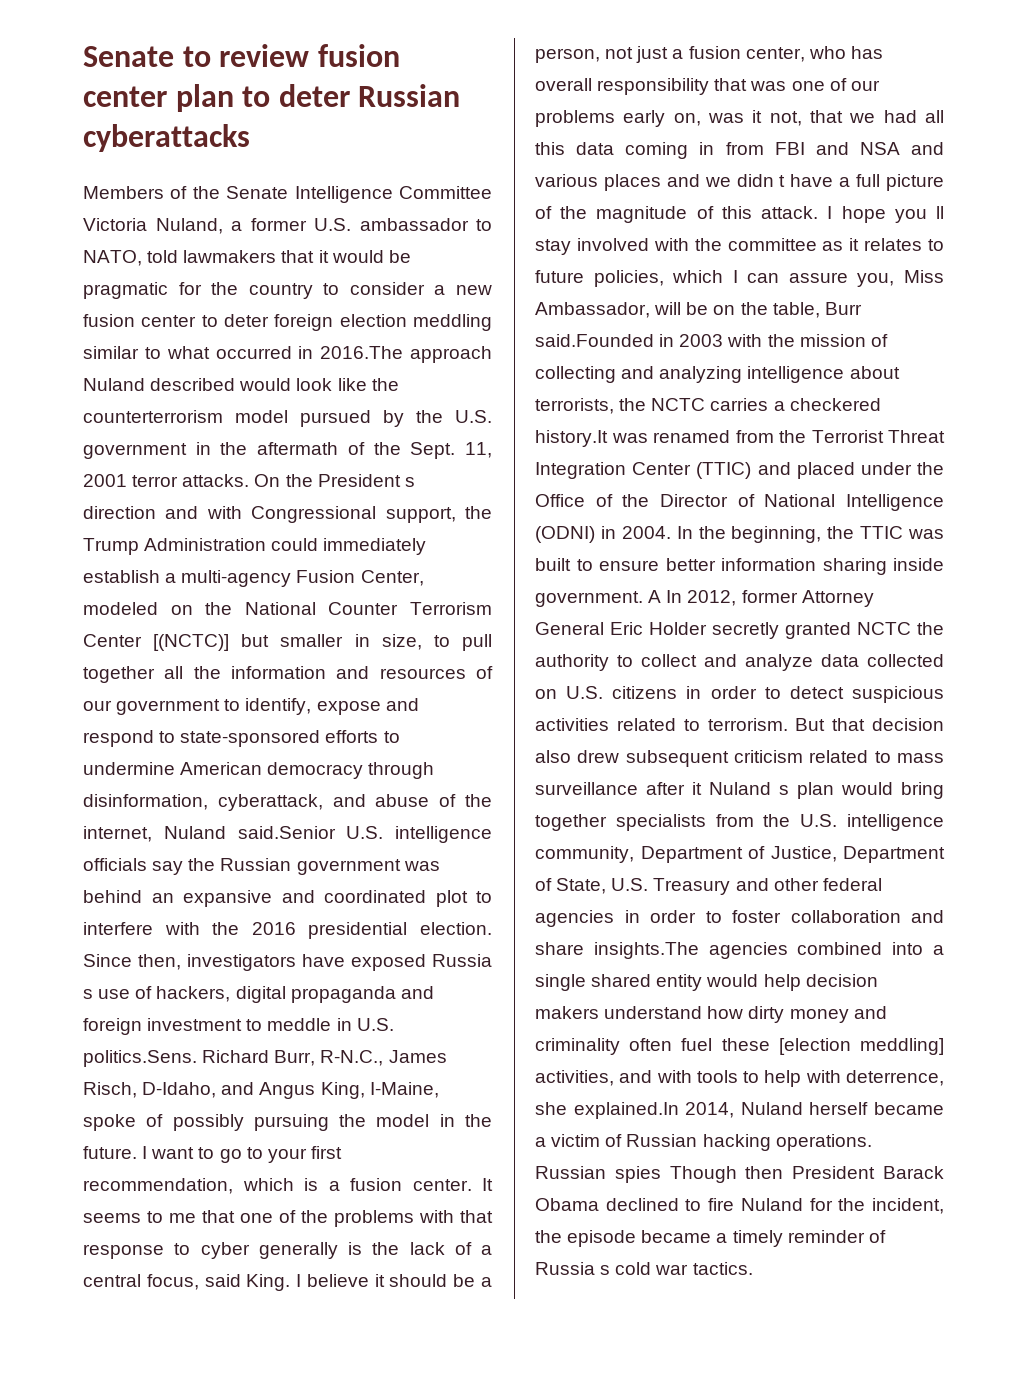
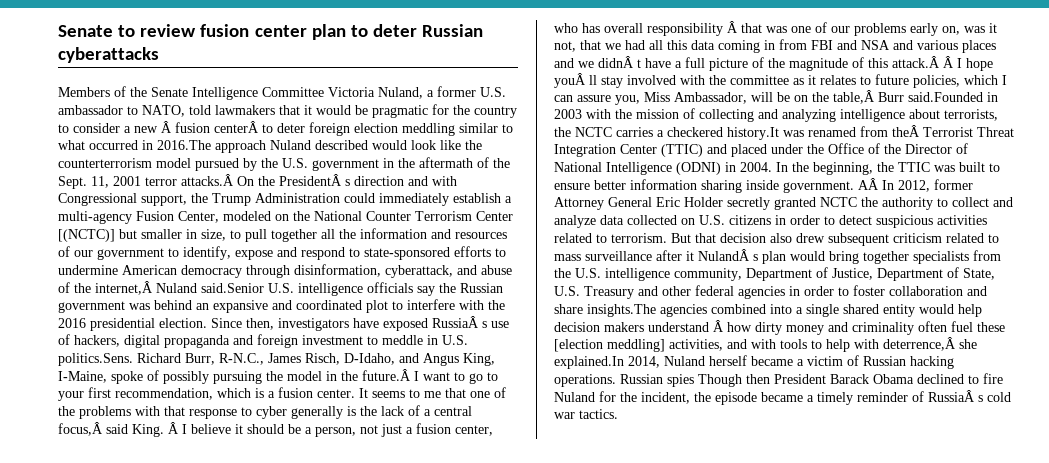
- Members of the Senate Intelligence Committee Victoria Nuland, a former U.S. ambassador to NATO, told lawmakers that it would be pragmatic for the country to consider a new fusion center to deter foreign election meddling similar to what occurred in 2016.The approach Nuland described would look like the counterterrorism model pursued by the U.S. government in the aftermath of the Sept.
+ Members of the Senate Intelligence Committee Victoria Nuland, a former U.S. ambassador to NATO, told lawmakers that it would be pragmatic for the country to consider a new Â fusion centerÂ to deter foreign election meddling similar to what occurred in 2016.The approach Nuland described would look like the counterterrorism model pursued by the U.S. government in the aftermath of the Sept.
- 11, 2001 terror attacks. On the President s direction and with Congressional support, the Trump Administration could immediately establish a multi-agency Fusion Center, modeled on the National Counter Terrorism Center [(NCTC)] but smaller in size, to pull together all the information and resources of our government to identify, expose and respond to state-sponsored efforts to undermine American democracy through disinformation, cyberattack, and abuse of the internet, Nuland said.Senior U.S. intelligence officials say the Russian government was behind an expansive and coordinated plot to interfere with the 2016 presidential election.
+ 11, 2001 terror attacks.Â On the PresidentÂ s direction and with Congressional support, the Trump Administration could immediately establish a multi-agency Fusion Center, modeled on the National Counter Terrorism Center [(NCTC)] but smaller in size, to pull together all the information and resources of our government to identify, expose and respond to state-sponsored efforts to undermine American democracy through disinformation, cyberattack, and abuse of the internet,Â Nuland said.Senior U.S. intelligence officials say the Russian government was behind an expansive and coordinated plot to interfere with the 2016 presidential election.
- Since then, investigators have exposed Russia s use of hackers, digital propaganda and foreign investment to meddle in U.S. politics.Sens. Richard Burr, R-N.C., James Risch, D-Idaho, and Angus King, I-Maine, spoke of possibly pursuing the model in the future. I want to go to your first recommendation, which is a fusion center.
+ Since then, investigators have exposed RussiaÂ s use of hackers, digital propaganda and foreign investment to meddle in U.S. politics.Sens. Richard Burr, R-N.C., James Risch, D-Idaho, and Angus King, I-Maine, spoke of possibly pursuing the model in the future.Â I want to go to your first recommendation, which is a fusion center.
- It seems to me that one of the problems with that response to cyber generally is the lack of a central focus, said King.
+ It seems to me that one of the problems with that response to cyber generally is the lack of a central focus,Â said King.
- I believe it should be a person, not just a fusion center, who has overall responsibility that was one of our problems early on, was it not, that we had all this data coming in from FBI and NSA and various places and we didn t have a full picture of the magnitude of this attack. I hope you ll stay involved with the committee as it relates to future policies, which I can assure you, Miss Ambassador, will be on the table, Burr said.Founded in 2003 with the mission of collecting and analyzing intelligence about terrorists, the NCTC carries a checkered history.It was renamed from the Terrorist Threat Integration Center (TTIC) and placed under the Office of the Director of National Intelligence (ODNI) in 2004.
+ Â I believe it should be a person, not just a fusion center, who has overall responsibility Â that was one of our problems early on, was it not, that we had all this data coming in from FBI and NSA and various places and we didnÂ t have a full picture of the magnitude of this attack.Â Â I hope youÂ ll stay involved with the committee as it relates to future policies, which I can assure you, Miss Ambassador, will be on the table,Â Burr said.Founded in 2003 with the mission of collecting and analyzing intelligence about terrorists, the NCTC carries a checkered history.It was renamed from theÂ Terrorist Threat Integration Center (TTIC) and placed under the Office of the Director of National Intelligence (ODNI) in 2004.
- A In 2012, former Attorney General Eric Holder secretly granted NCTC the authority to collect and analyze data collected on U.S. citizens in order to detect suspicious activities related to terrorism.
+ AÂ In 2012, former Attorney General Eric Holder secretly granted NCTC the authority to collect and analyze data collected on U.S. citizens in order to detect suspicious activities related to terrorism.
- But that decision also drew subsequent criticism related to mass surveillance after it Nuland s plan would bring together specialists from the U.S. intelligence community, Department of Justice, Department of State, U.S. Treasury and other federal agencies in order to foster collaboration and share insights.The agencies combined into a single shared entity would help decision makers understand how dirty money and criminality often fuel these [election meddling] activities, and with tools to help with deterrence, she explained.In 2014, Nuland herself became a victim of Russian hacking operations.
+ But that decision also drew subsequent criticism related to mass surveillance after it NulandÂ s plan would bring together specialists from the U.S. intelligence community, Department of Justice, Department of State, U.S. Treasury and other federal agencies in order to foster collaboration and share insights.The agencies combined into a single shared entity would help decision makers understand Â how dirty money and criminality often fuel these [election meddling] activities, and with tools to help with deterrence,Â she explained.In 2014, Nuland herself became a victim of Russian hacking operations.
- Russian spies Though then President Barack Obama declined to fire Nuland for the incident, the episode became a timely reminder of Russia s cold war tactics.
+ Russian spies Though then President Barack Obama declined to fire Nuland for the incident, the episode became a timely reminder of RussiaÂ s cold war tactics.

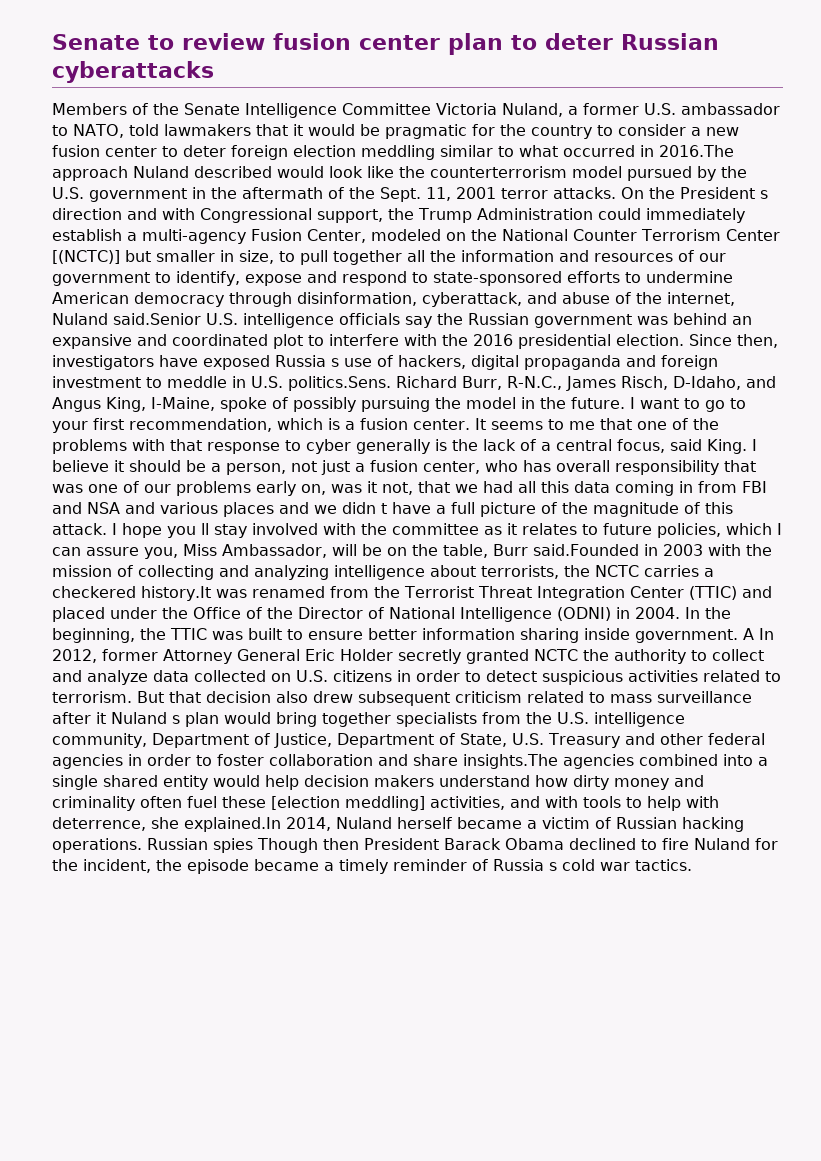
- Members of the Senate Intelligence Committee Victoria Nuland, a former U.S. ambassador to NATO, told lawmakers that it would be pragmatic for the country to consider a new Â fusion centerÂ to deter foreign election meddling similar to what occurred in 2016.The approach Nuland described would look like the counterterrorism model pursued by the U.S. government in the aftermath of the Sept.
+ Members of the Senate Intelligence Committee Victoria Nuland, a former U.S. ambassador to NATO, told lawmakers that it would be pragmatic for the country to consider a new fusion center to deter foreign election meddling similar to what occurred in 2016.The approach Nuland described would look like the counterterrorism model pursued by the U.S. government in the aftermath of the Sept.
- 11, 2001 terror attacks.Â On the PresidentÂ s direction and with Congressional support, the Trump Administration could immediately establish a multi-agency Fusion Center, modeled on the National Counter Terrorism Center [(NCTC)] but smaller in size, to pull together all the information and resources of our government to identify, expose and respond to state-sponsored efforts to undermine American democracy through disinformation, cyberattack, and abuse of the internet,Â Nuland said.Senior U.S. intelligence officials say the Russian government was behind an expansive and coordinated plot to interfere with the 2016 presidential election.
+ 11, 2001 terror attacks. On the President s direction and with Congressional support, the Trump Administration could immediately establish a multi-agency Fusion Center, modeled on the National Counter Terrorism Center [(NCTC)] but smaller in size, to pull together all the information and resources of our government to identify, expose and respond to state-sponsored efforts to undermine American democracy through disinformation, cyberattack, and abuse of the internet, Nuland said.Senior U.S. intelligence officials say the Russian government was behind an expansive and coordinated plot to interfere with the 2016 presidential election.
- Since then, investigators have exposed RussiaÂ s use of hackers, digital propaganda and foreign investment to meddle in U.S. politics.Sens. Richard Burr, R-N.C., James Risch, D-Idaho, and Angus King, I-Maine, spoke of possibly pursuing the model in the future.Â I want to go to your first recommendation, which is a fusion center.
+ Since then, investigators have exposed Russia s use of hackers, digital propaganda and foreign investment to meddle in U.S. politics.Sens. Richard Burr, R-N.C., James Risch, D-Idaho, and Angus King, I-Maine, spoke of possibly pursuing the model in the future. I want to go to your first recommendation, which is a fusion center.
- It seems to me that one of the problems with that response to cyber generally is the lack of a central focus,Â said King.
+ It seems to me that one of the problems with that response to cyber generally is the lack of a central focus, said King.
- Â I believe it should be a person, not just a fusion center, who has overall responsibility Â that was one of our problems early on, was it not, that we had all this data coming in from FBI and NSA and various places and we didnÂ t have a full picture of the magnitude of this attack.Â Â I hope youÂ ll stay involved with the committee as it relates to future policies, which I can assure you, Miss Ambassador, will be on the table,Â Burr said.Founded in 2003 with the mission of collecting and analyzing intelligence about terrorists, the NCTC carries a checkered history.It was renamed from theÂ Terrorist Threat Integration Center (TTIC) and placed under the Office of the Director of National Intelligence (ODNI) in 2004.
+ I believe it should be a person, not just a fusion center, who has overall responsibility that was one of our problems early on, was it not, that we had all this data coming in from FBI and NSA and various places and we didn t have a full picture of the magnitude of this attack. I hope you ll stay involved with the committee as it relates to future policies, which I can assure you, Miss Ambassador, will be on the table, Burr said.Founded in 2003 with the mission of collecting and analyzing intelligence about terrorists, the NCTC carries a checkered history.It was renamed from the Terrorist Threat Integration Center (TTIC) and placed under the Office of the Director of National Intelligence (ODNI) in 2004.
- AÂ In 2012, former Attorney General Eric Holder secretly granted NCTC the authority to collect and analyze data collected on U.S. citizens in order to detect suspicious activities related to terrorism.
+ A In 2012, former Attorney General Eric Holder secretly granted NCTC the authority to collect and analyze data collected on U.S. citizens in order to detect suspicious activities related to terrorism.
- But that decision also drew subsequent criticism related to mass surveillance after it NulandÂ s plan would bring together specialists from the U.S. intelligence community, Department of Justice, Department of State, U.S. Treasury and other federal agencies in order to foster collaboration and share insights.The agencies combined into a single shared entity would help decision makers understand Â how dirty money and criminality often fuel these [election meddling] activities, and with tools to help with deterrence,Â she explained.In 2014, Nuland herself became a victim of Russian hacking operations.
+ But that decision also drew subsequent criticism related to mass surveillance after it Nuland s plan would bring together specialists from the U.S. intelligence community, Department of Justice, Department of State, U.S. Treasury and other federal agencies in order to foster collaboration and share insights.The agencies combined into a single shared entity would help decision makers understand how dirty money and criminality often fuel these [election meddling] activities, and with tools to help with deterrence, she explained.In 2014, Nuland herself became a victim of Russian hacking operations.
- Russian spies Though then President Barack Obama declined to fire Nuland for the incident, the episode became a timely reminder of RussiaÂ s cold war tactics.
+ Russian spies Though then President Barack Obama declined to fire Nuland for the incident, the episode became a timely reminder of Russia s cold war tactics.

